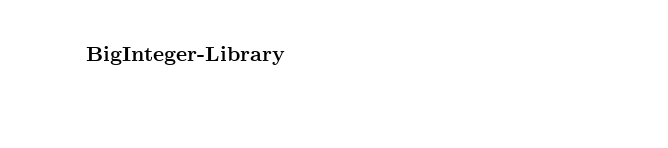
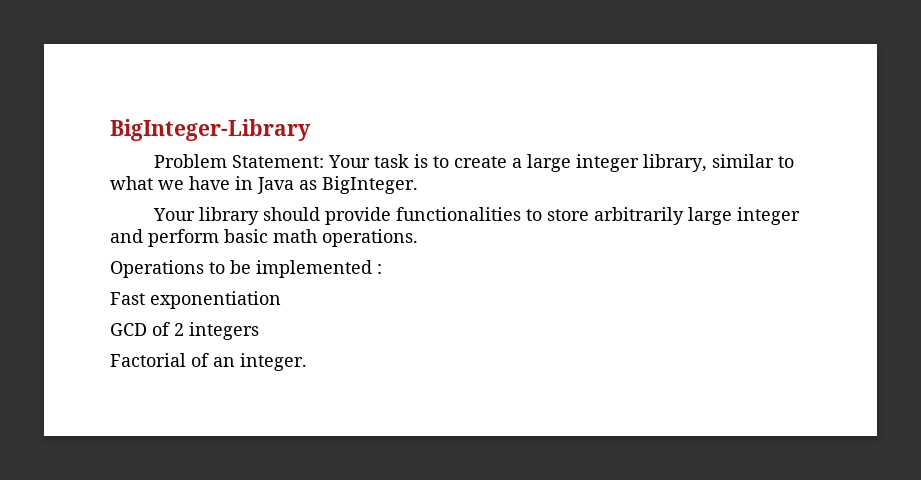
+ Problem Statement: Your task is to create a large integer library, similar to what we have in Java as BigInteger.
+ Your library should provide functionalities to store arbitrarily large integer and perform basic math operations.
+ Operations to be implemented :
+ Fast exponentiation
+ GCD of 2 integers
+ Factorial of an integer.

